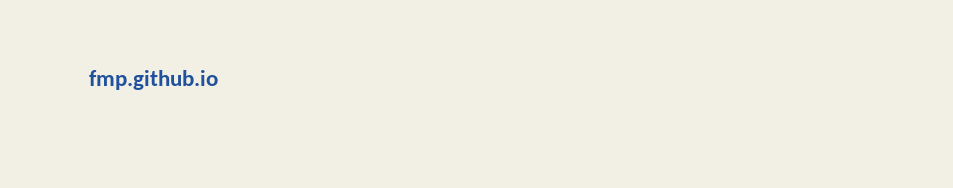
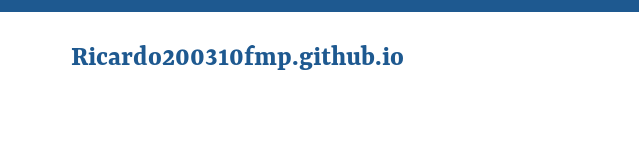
- fmp.github.io
+ Ricardo200310fmp.github.io

